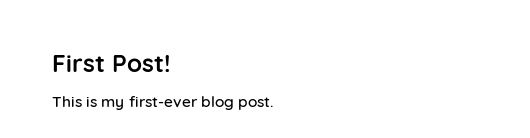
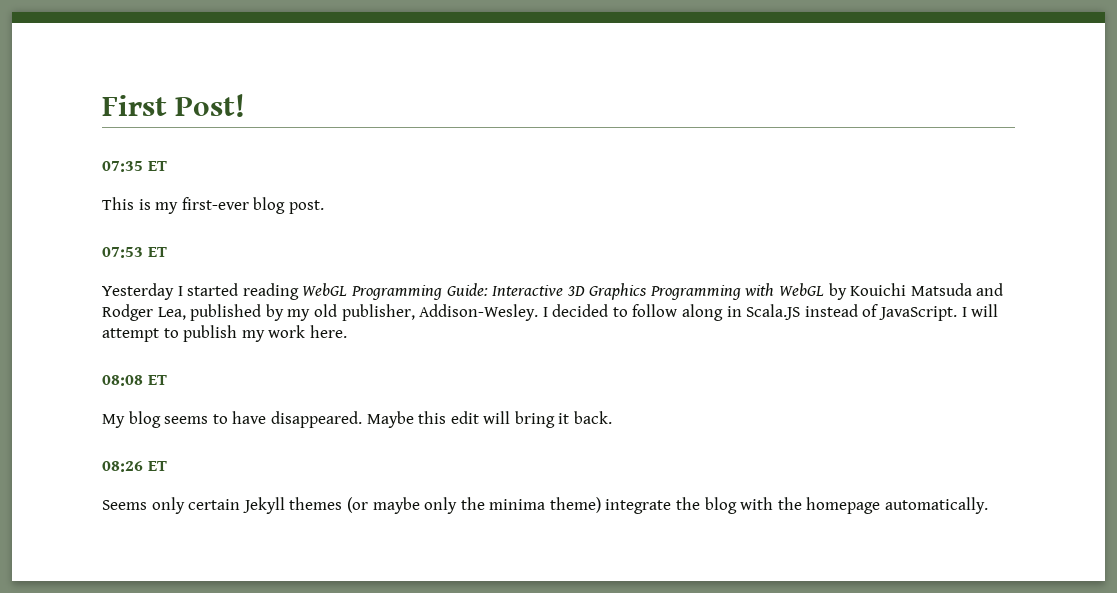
+ 07:35 ET
+ 07:53 ET
+ Yesterday I started reading WebGL Programming Guide: Interactive 3D Graphics Programming with WebGL by Kouichi Matsuda and Rodger Lea, published by my old publisher, Addison-Wesley. I decided to follow along in Scala.JS instead of JavaScript. I will attempt to publish my work here.
+ 08:08 ET
+ My blog seems to have disappeared. Maybe this edit will bring it back.
+ 08:26 ET
+ Seems only certain Jekyll themes (or maybe only the minima theme) integrate the blog with the homepage automatically.

